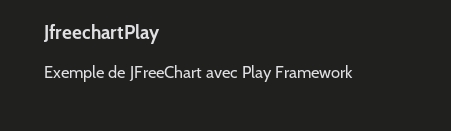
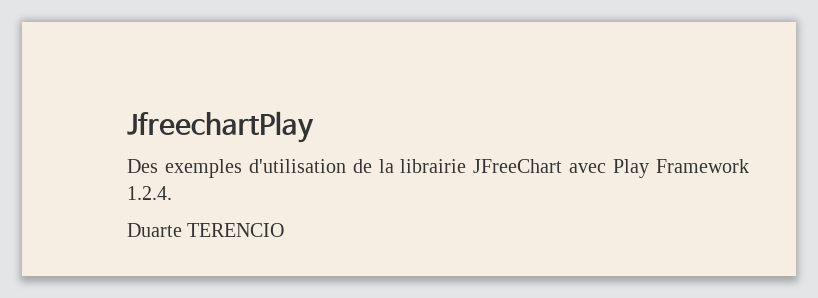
- Exemple de JFreeChart avec Play Framework
+ Des exemples d'utilisation de la librairie JFreeChart avec Play Framework 1.2.4.
+ Duarte TERENCIO

